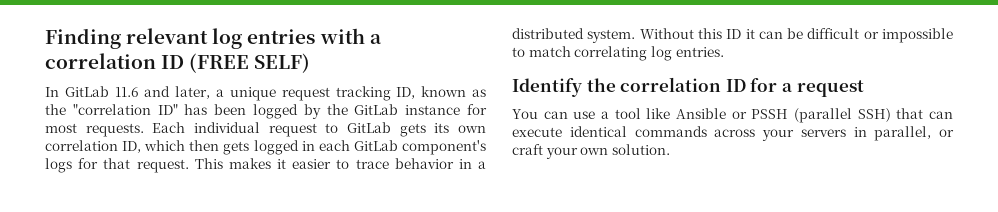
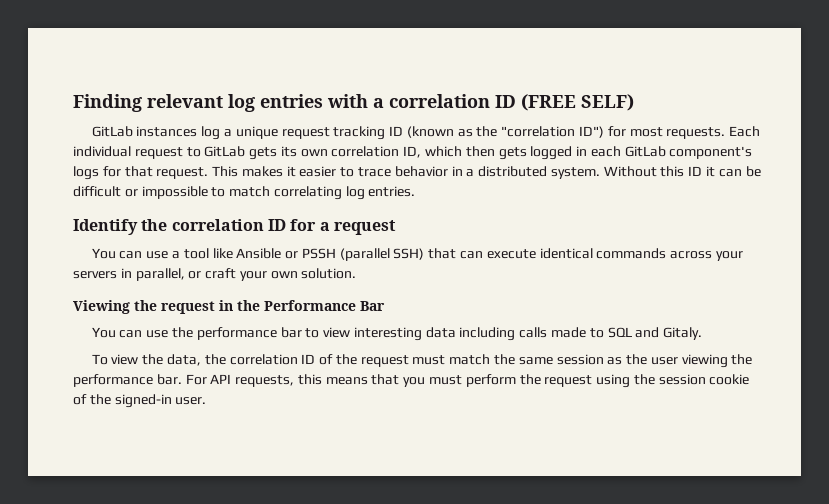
- In GitLab 11.6 and later, a unique request tracking ID, known as the "correlation ID" has been logged by the GitLab instance for most requests.
+ GitLab instances log a unique request tracking ID (known as the "correlation ID") for most requests.
+ Viewing the request in the Performance Bar
+ You can use the performance bar to view interesting data including calls made to SQL and Gitaly.
+ To view the data, the correlation ID of the request must match the same session as the user viewing the performance bar. For API requests, this means that you must perform the request using the session cookie of the signed-in user.

